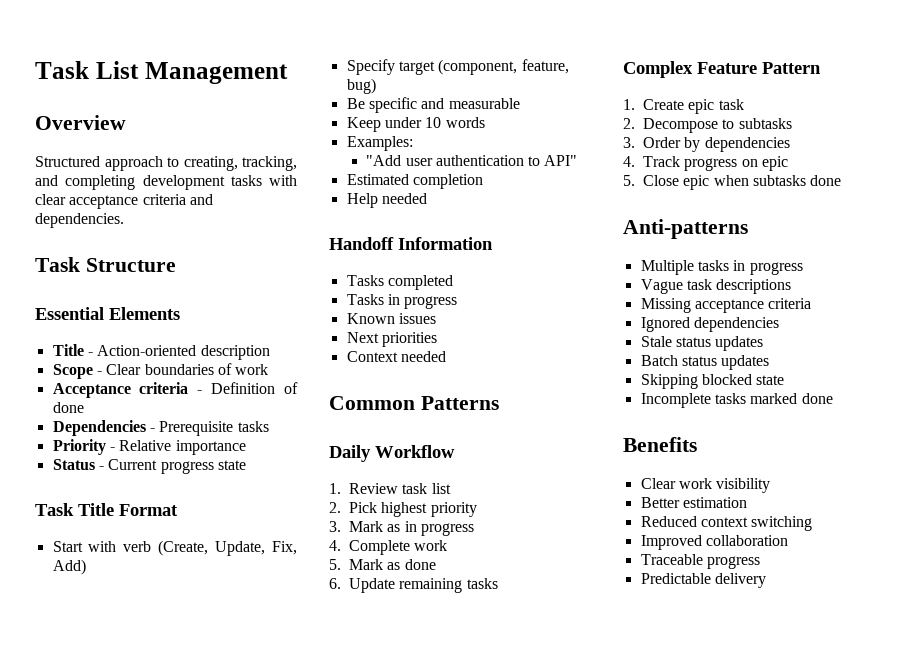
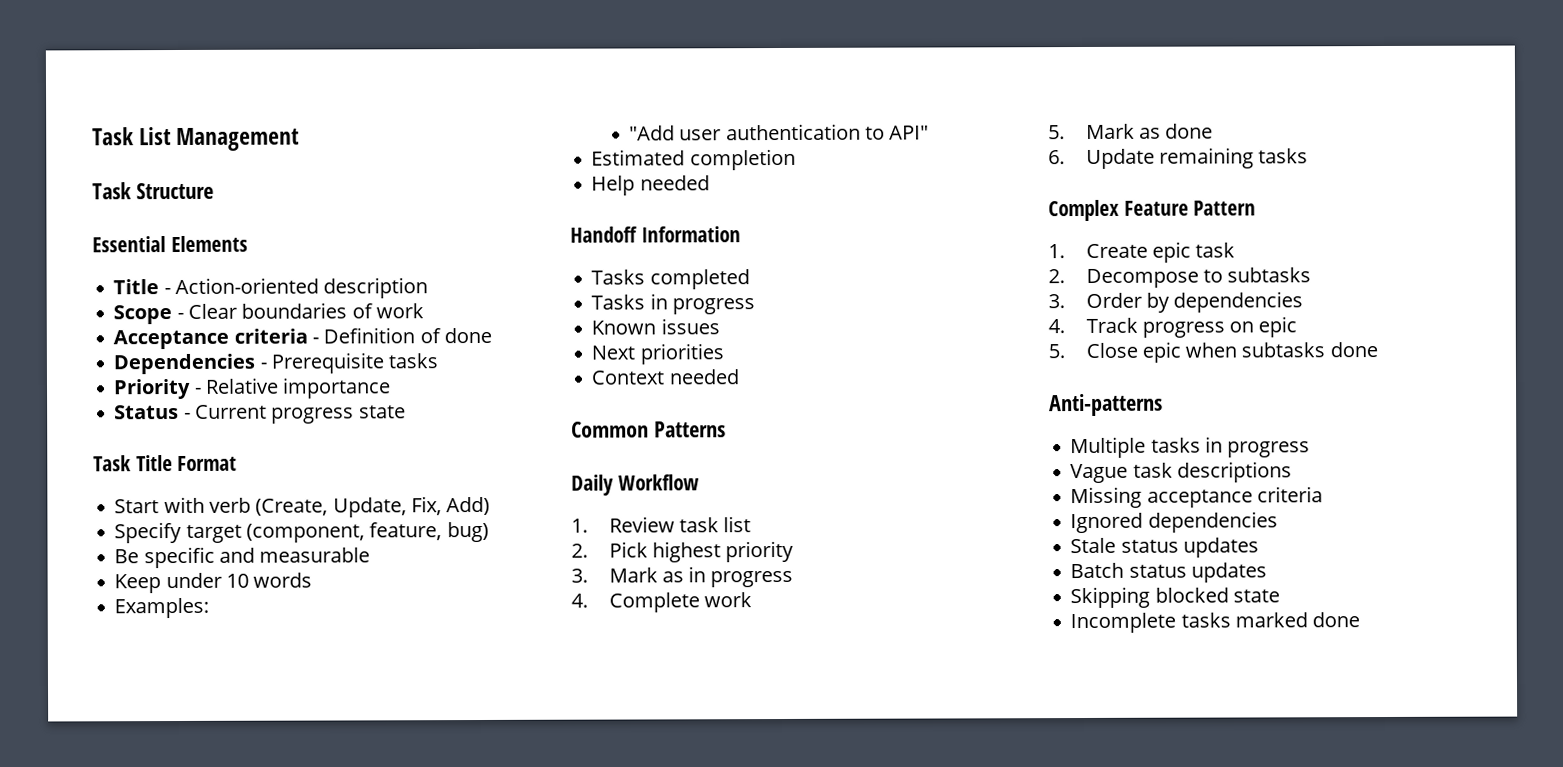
- Overview
- Structured approach to creating, tracking, and completing development tasks with clear acceptance criteria and dependencies.
- Benefits
- Clear work visibility
- Better estimation
- Reduced context switching
- Improved collaboration
- Traceable progress
- Predictable delivery

